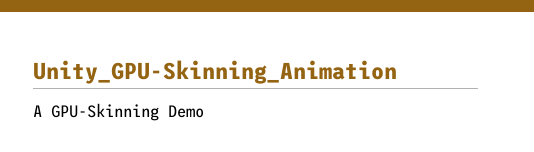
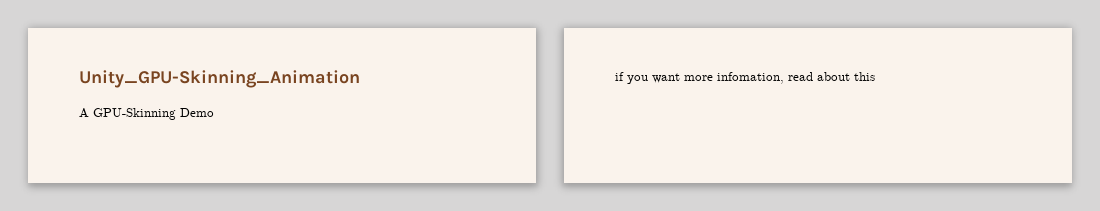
+ if you want more infomation, read about this

